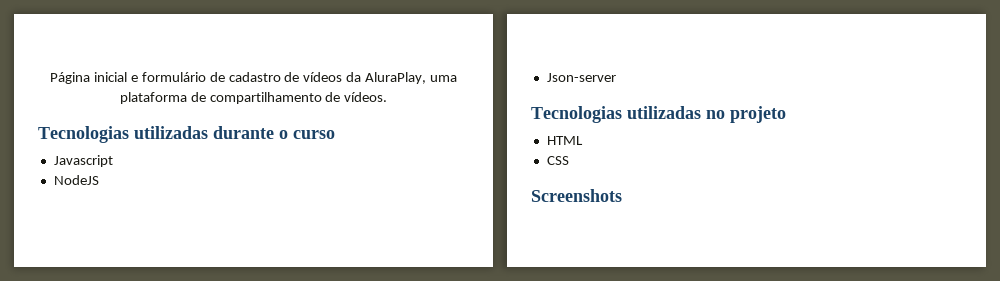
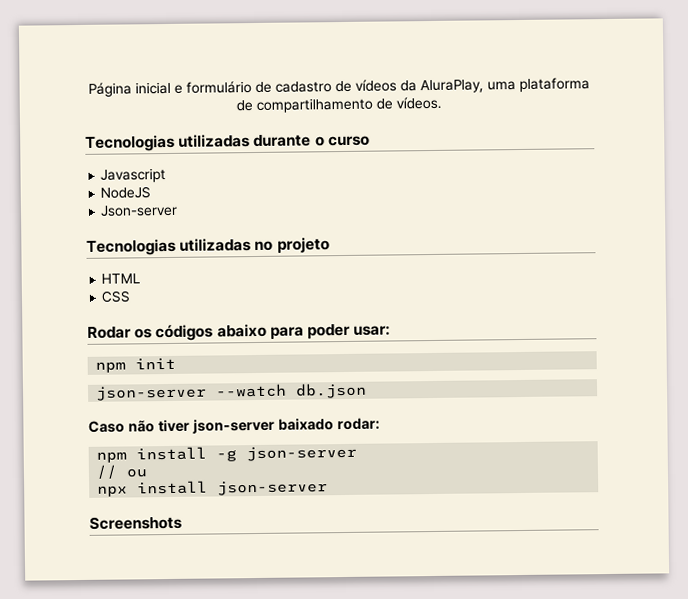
+ Rodar os códigos abaixo para poder usar:
+ npm init
+ json-server --watch db.json
+ Caso não tiver json-server baixado rodar:
+ npm install -g json-server
+ // ou
+ npx install json-server

